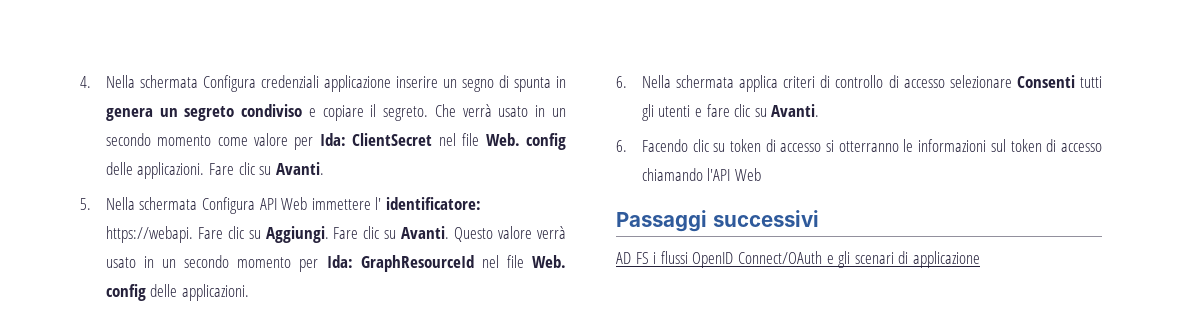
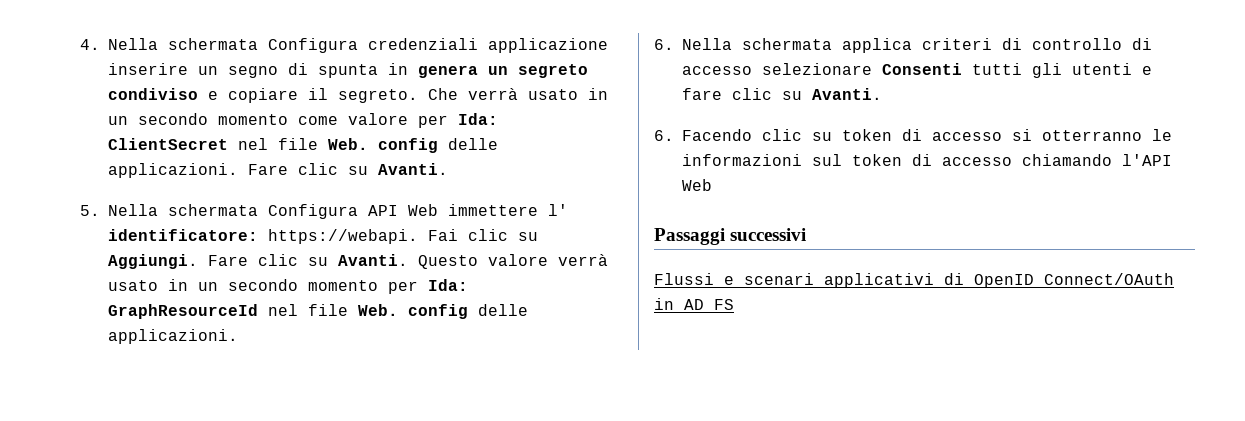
- Fare clic su Aggiungi.
+ Fai clic su Aggiungi.
- AD FS i flussi OpenID Connect/OAuth e gli scenari di applicazione
+ Flussi e scenari applicativi di OpenID Connect/OAuth in AD FS

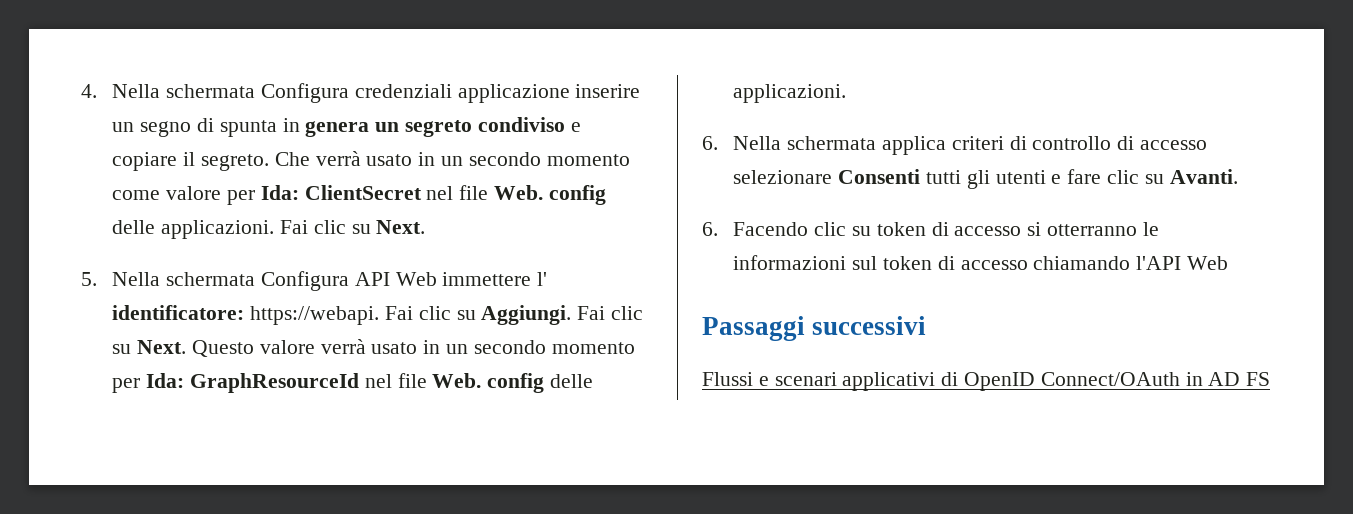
- Che verrà usato in un secondo momento come valore per Ida: ClientSecret nel file Web. config delle applicazioni. Fare clic su Avanti.
+ Che verrà usato in un secondo momento come valore per Ida: ClientSecret nel file Web. config delle applicazioni. Fai clic su Next.
- Fai clic su Aggiungi. Fare clic su Avanti.
+ Fai clic su Aggiungi. Fai clic su Next.

